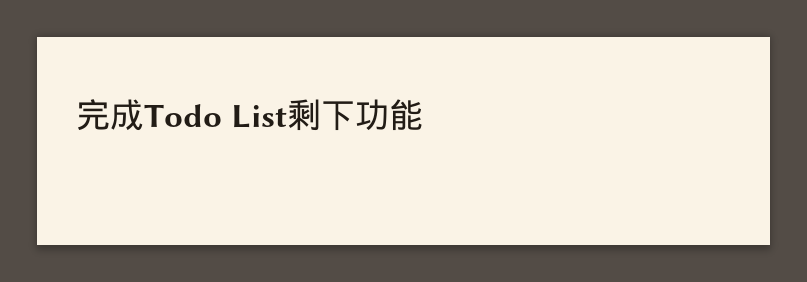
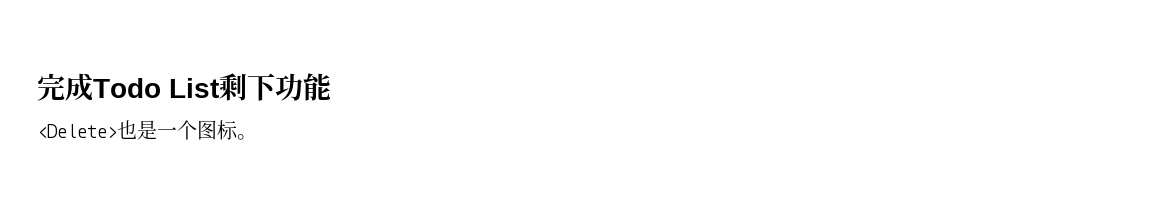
+ <Delete>也是一个图标。

